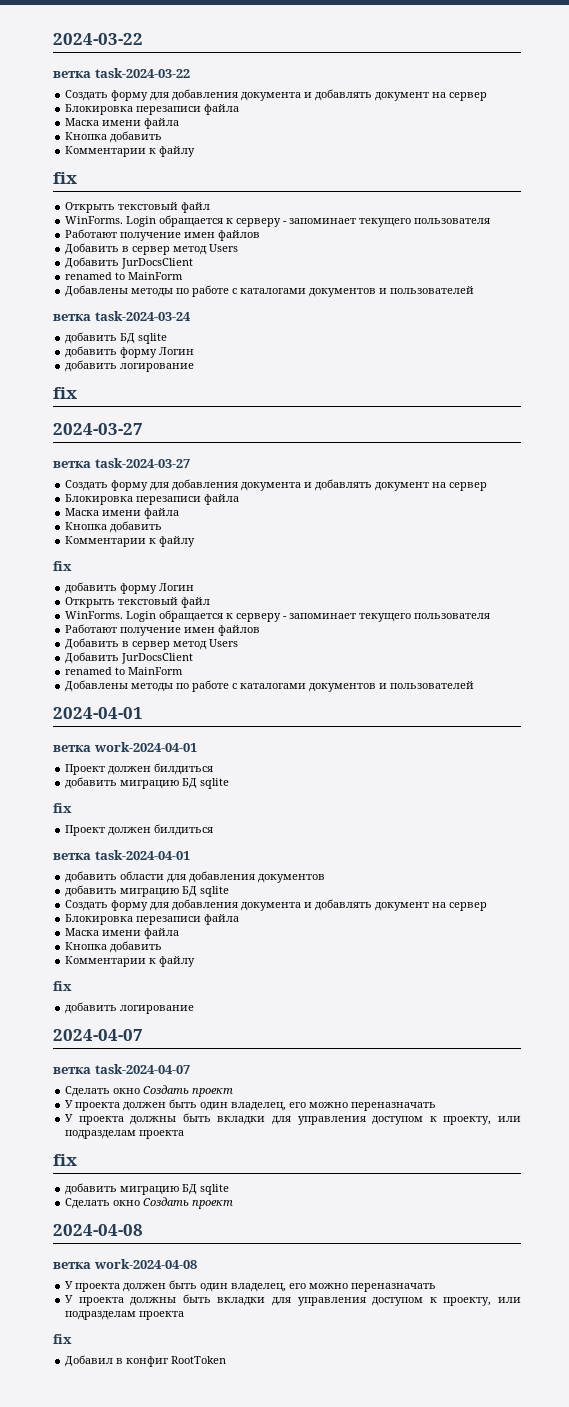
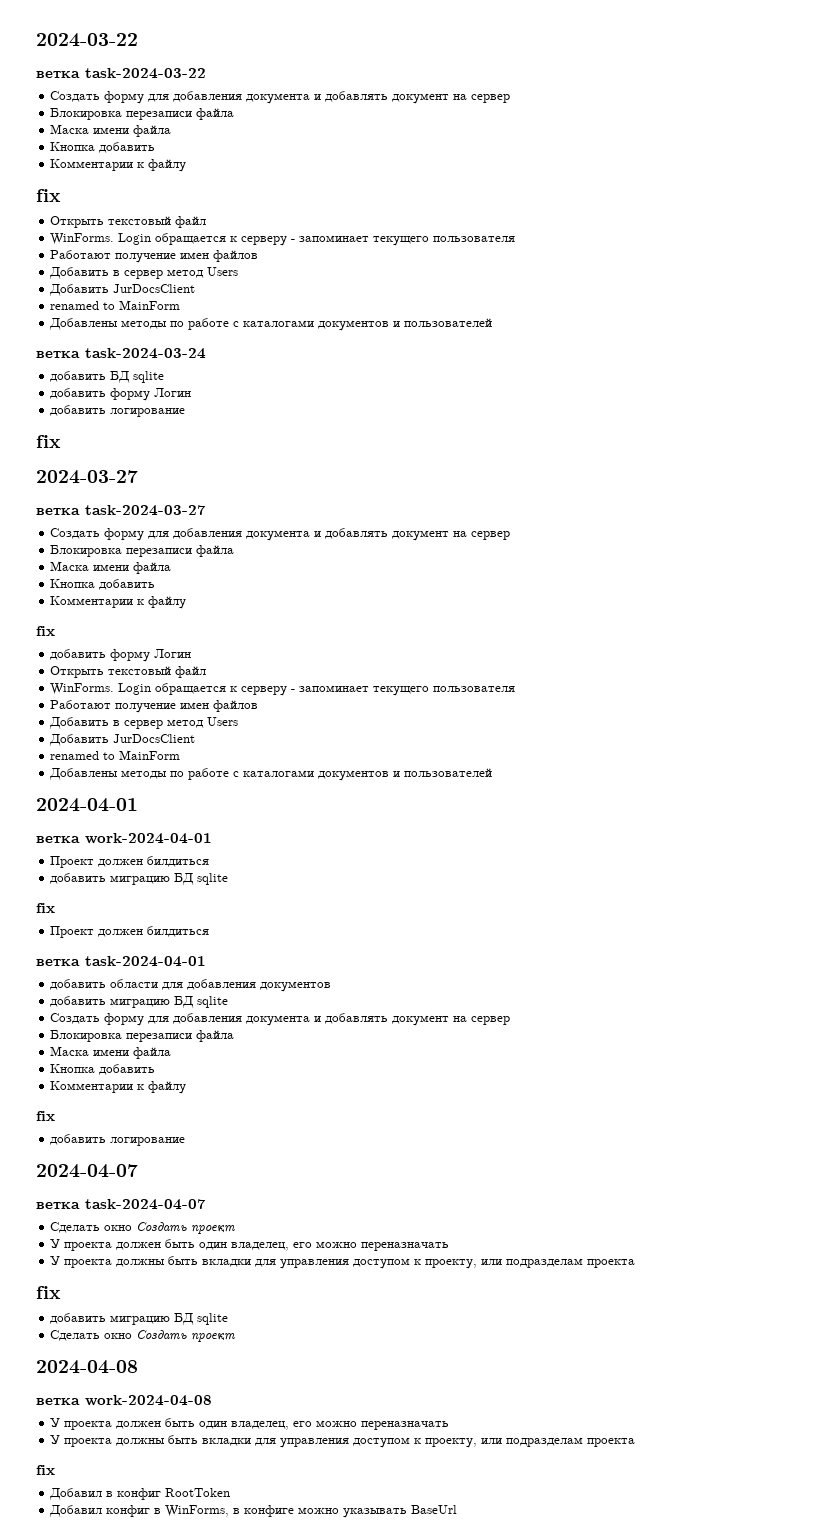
+ Добавил конфиг в WinForms, в конфиге можно указывать BaseUrl

